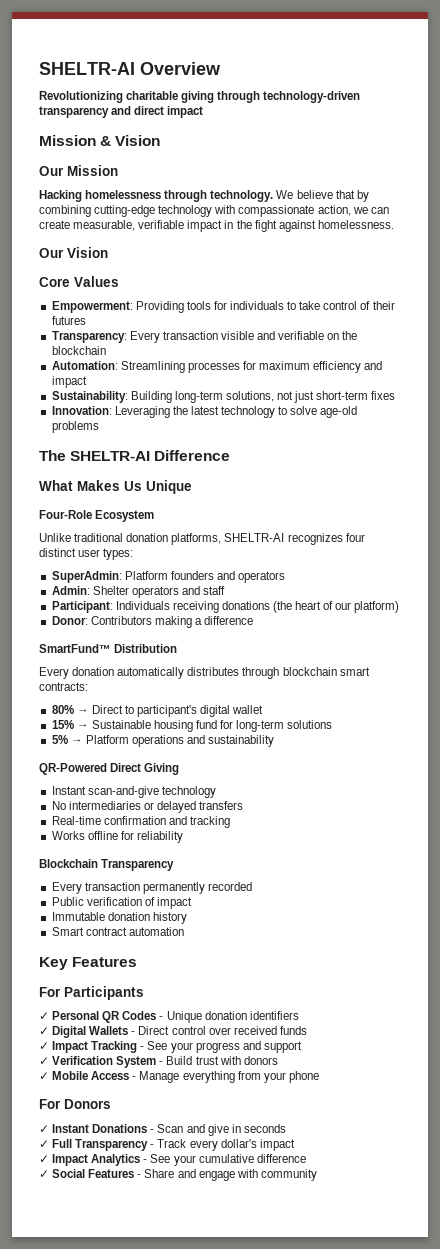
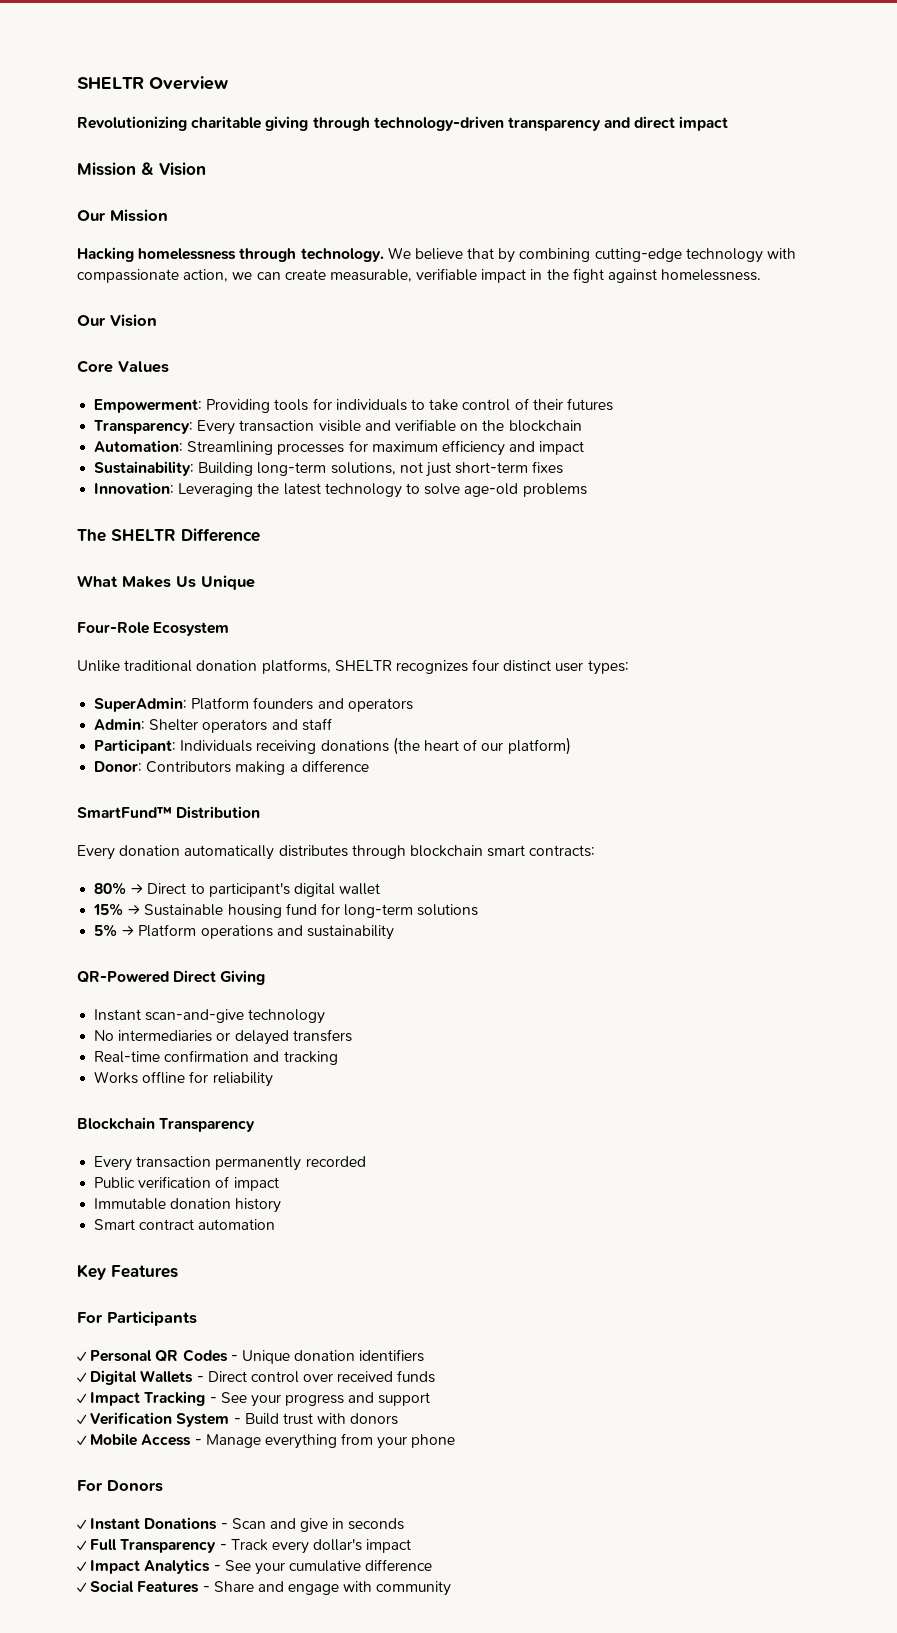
- SHELTR-AI Overview
+ SHELTR Overview
- The SHELTR-AI Difference
+ The SHELTR Difference
- Unlike traditional donation platforms, SHELTR-AI recognizes four distinct user types:
+ Unlike traditional donation platforms, SHELTR recognizes four distinct user types:

